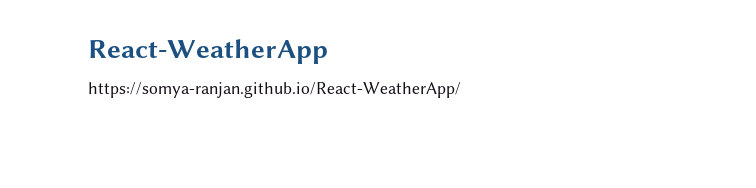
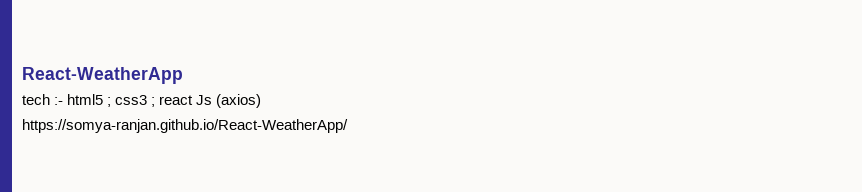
+ tech :- html5 ; css3 ; react Js (axios)

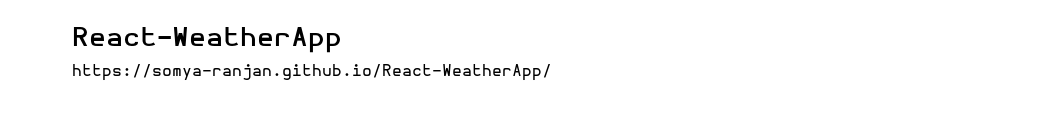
- tech :- html5 ; css3 ; react Js (axios)

